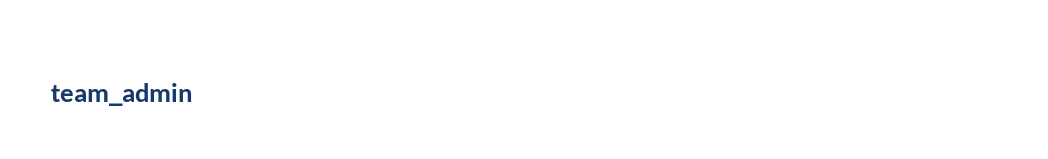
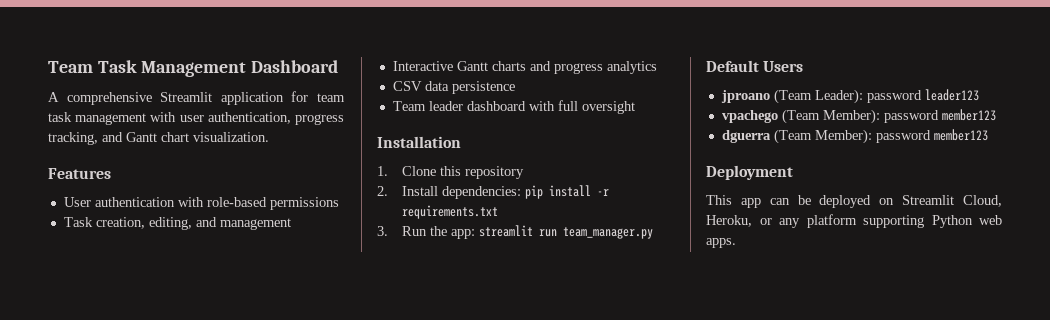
- team_admin
+ Team Task Management Dashboard
+ A comprehensive Streamlit application for team task management with user authentication, progress tracking, and Gantt chart visualization.
+ Features
+ User authentication with role-based permissions
+ Task creation, editing, and management
+ Interactive Gantt charts and progress analytics
+ CSV data persistence
+ Team leader dashboard with full oversight
+ Installation
+ 1. Clone this repository
+ 2. Install dependencies: pip install -r requirements.txt
+ 3. Run the app: streamlit run team_manager.py
+ Default Users
+ jproano (Team Leader): password leader123
+ vpachego (Team Member): password member123
+ dguerra (Team Member): password member123
+ Deployment
+ This app can be deployed on Streamlit Cloud, Heroku, or any platform supporting Python web apps.

